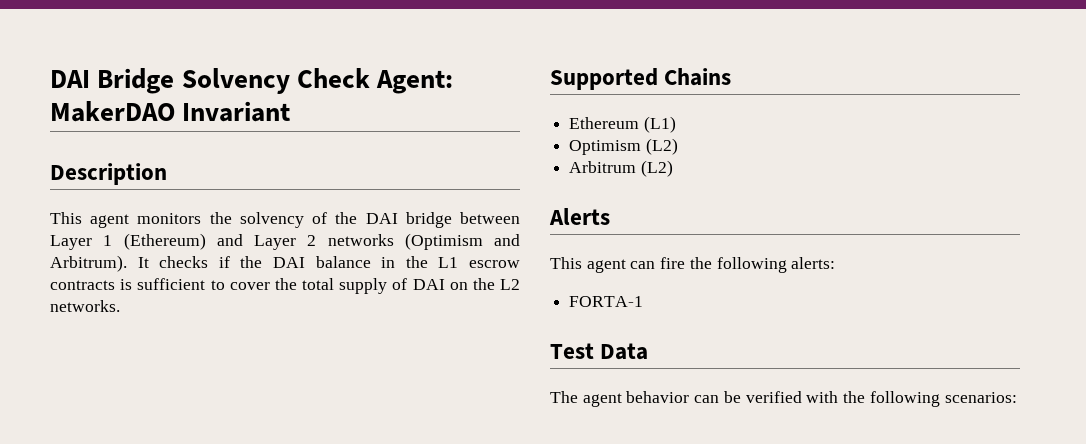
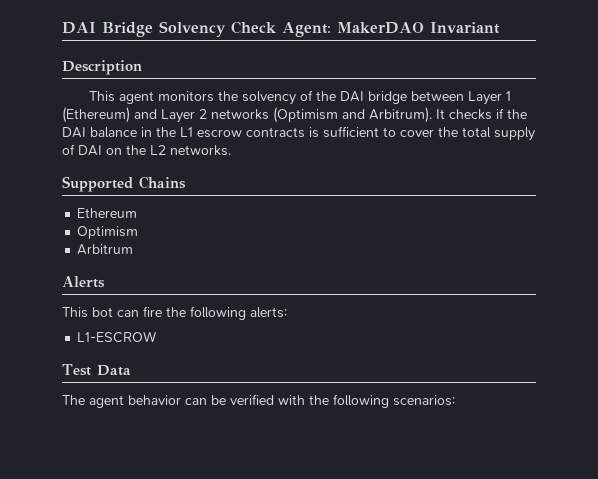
- Ethereum (L1)
+ Ethereum
- Optimism (L2)
+ Optimism
- Arbitrum (L2)
+ Arbitrum
- This agent can fire the following alerts:
+ This bot can fire the following alerts:
- FORTA-1
+ L1-ESCROW

